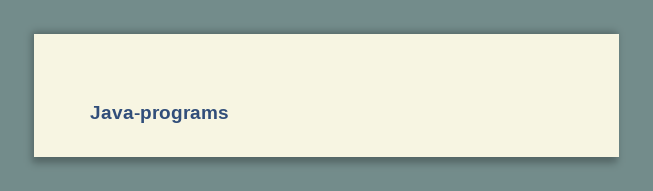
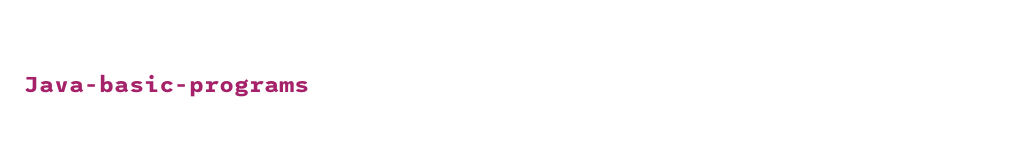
- Java-programs
+ Java-basic-programs

